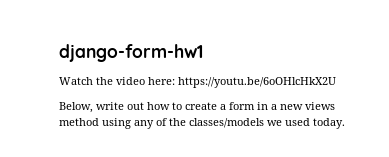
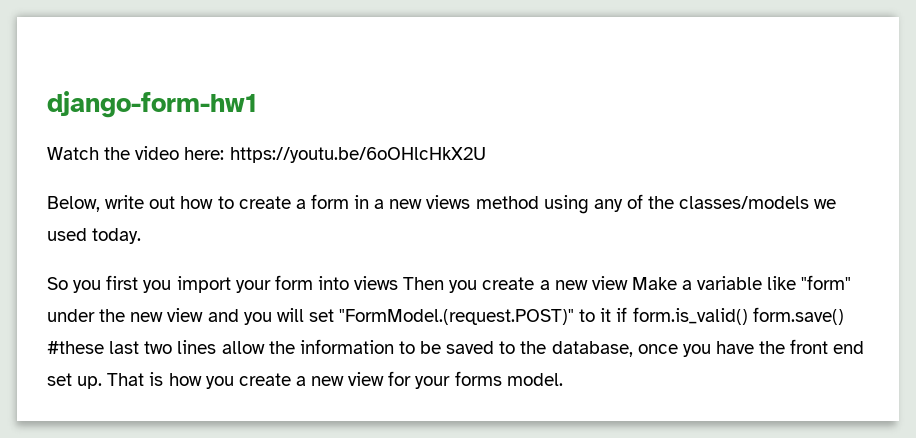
+ So you first you import your form into views Then you create a new view Make a variable like "form" under the new view and you will set "FormModel.(request.POST)" to it if form.is_valid() form.save() #these last two lines allow the information to be saved to the database, once you have the front end set up. That is how you create a new view for your forms model.

